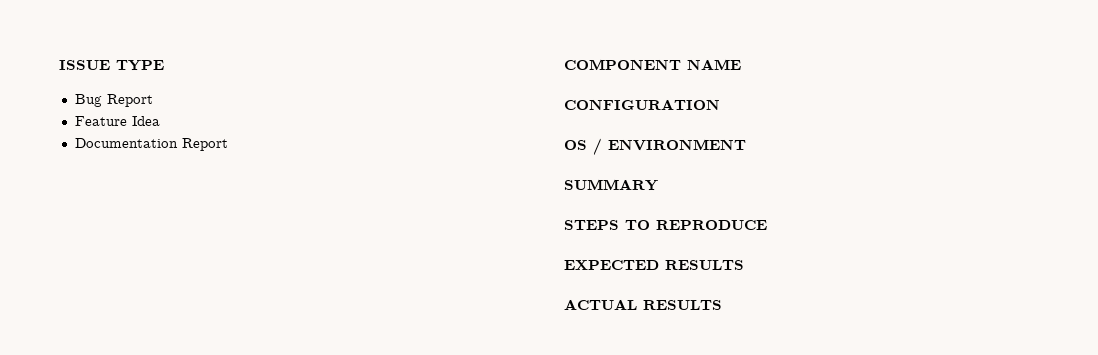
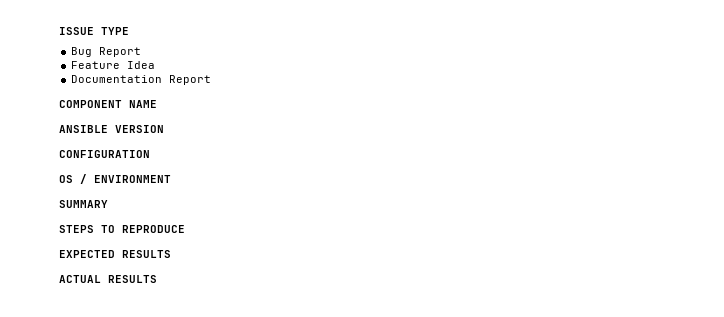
+ ANSIBLE VERSION

